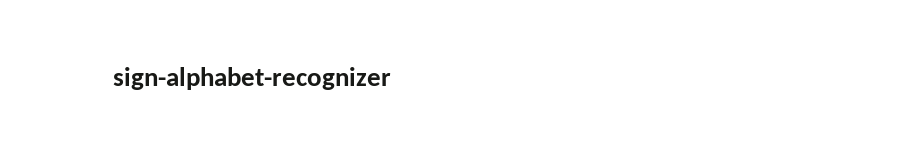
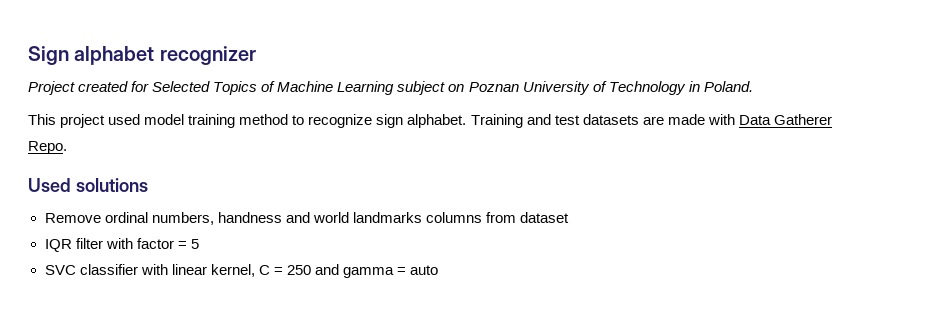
- sign-alphabet-recognizer
+ Sign alphabet recognizer
+ Project created for Selected Topics of Machine Learning subject on Poznan University of Technology in Poland.
+ This project used model training method to recognize sign alphabet. Training and test datasets are made with Data Gatherer Repo.
+ Used solutions
+ Remove ordinal numbers, handness and world landmarks columns from dataset
+ IQR filter with factor = 5
+ SVC classifier with linear kernel, C = 250 and gamma = auto

